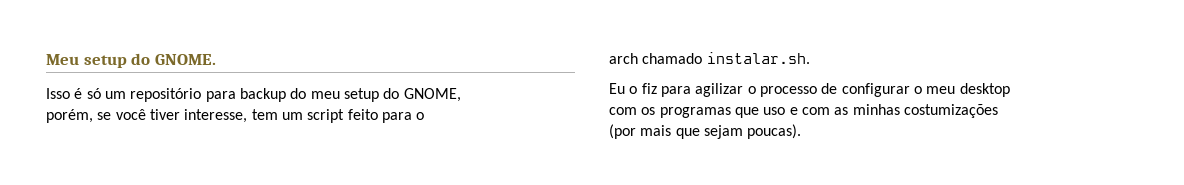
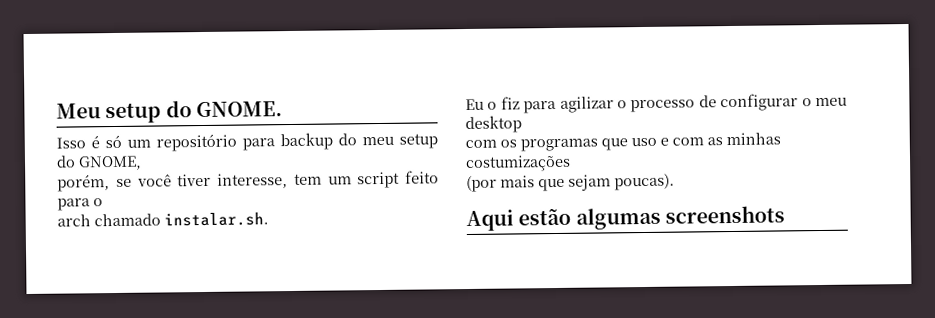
+ Aqui estão algumas screenshots

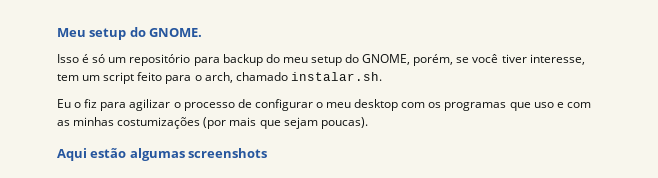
- Isso é só um repositório para backup do meu setup do GNOME,
- porém, se você tiver interesse, tem um script feito para o
- arch chamado instalar.sh.
+ Isso é só um repositório para backup do meu setup do GNOME, porém, se você tiver interesse, tem um script feito para o arch, chamado instalar.sh.
- Eu o fiz para agilizar o processo de configurar o meu desktop
- com os programas que uso e com as minhas costumizações
- (por mais que sejam poucas).
+ Eu o fiz para agilizar o processo de configurar o meu desktop com os programas que uso e com as minhas costumizações (por mais que sejam poucas).

